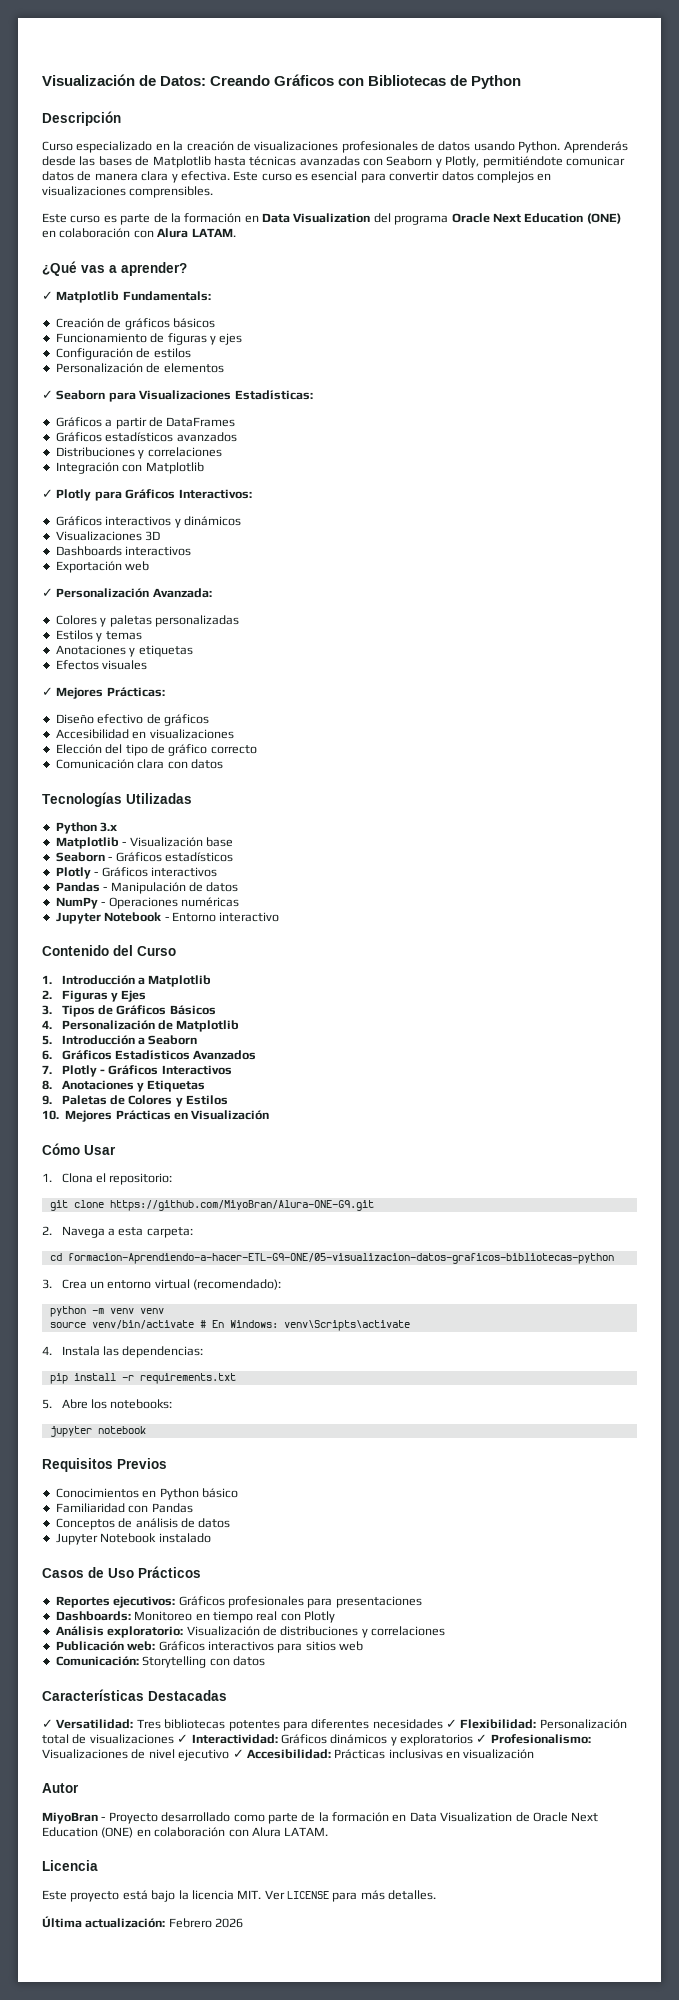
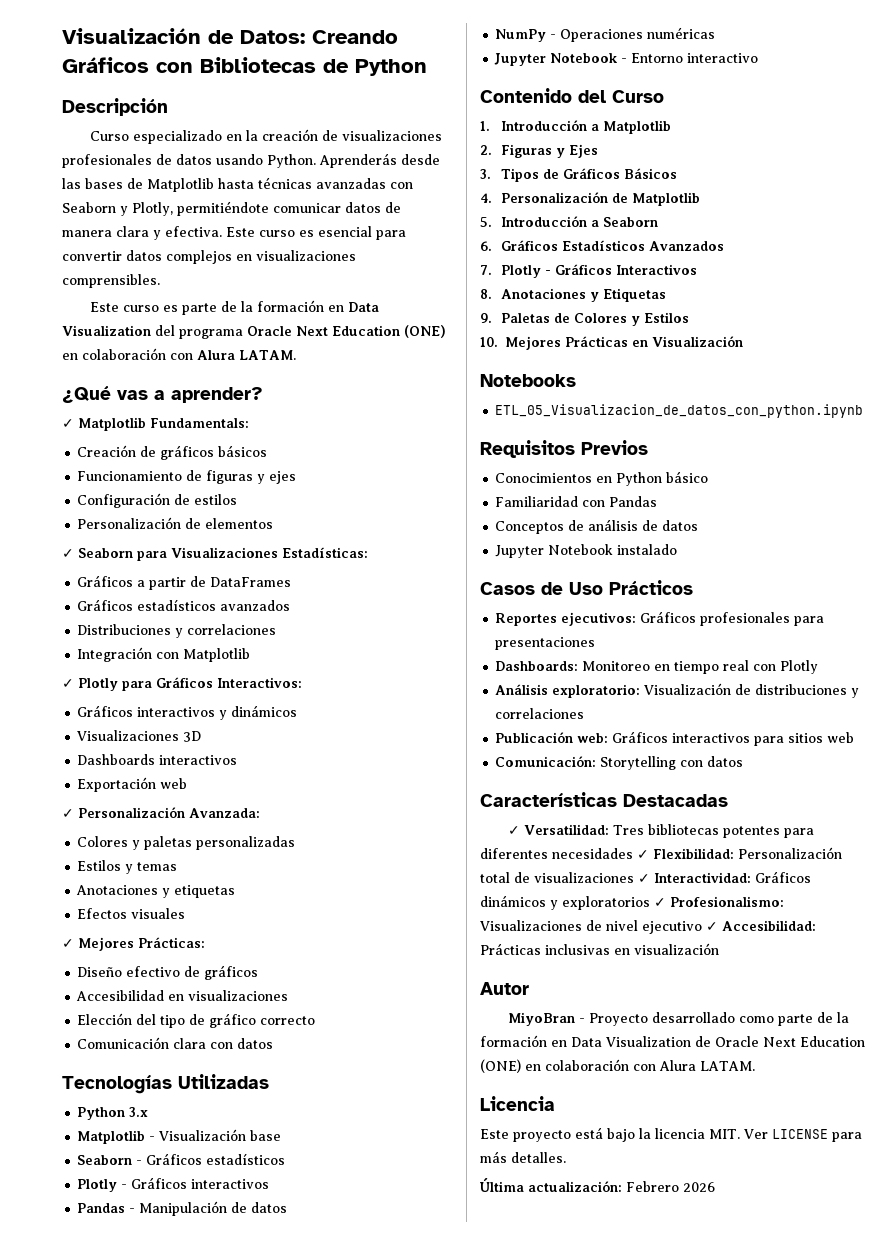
- Cómo Usar
- 1. Clona el repositorio:
- git clone https://github.com/MiyoBran/Alura-ONE-G9.git
- 2. Navega a esta carpeta:
- cd formacion-Aprendiendo-a-hacer-ETL-G9-ONE/05-visualizacion-datos-graficos-bibliotecas-python
- 3. Crea un entorno virtual (recomendado):
- python -m venv venv
- source venv/bin/activate # En Windows: venv\Scripts\activate
- 4. Instala las dependencias:
- pip install -r requirements.txt
- 5. Abre los notebooks:
- jupyter notebook
+ Notebooks
+ ETL_05_Visualizacion_de_datos_con_python.ipynb

